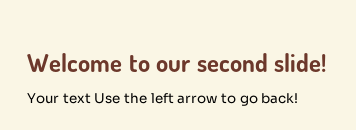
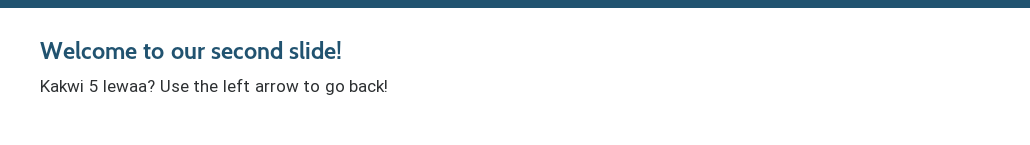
- Your text Use the left arrow to go back!
+ Kakwi 5 lewaa? Use the left arrow to go back!

